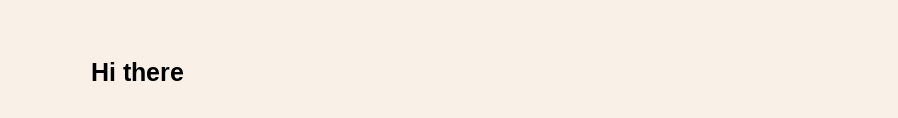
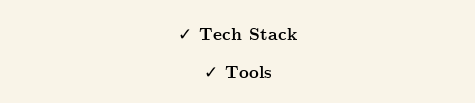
- Hi there
+ ✓ Tech Stack
+ ✓ Tools

